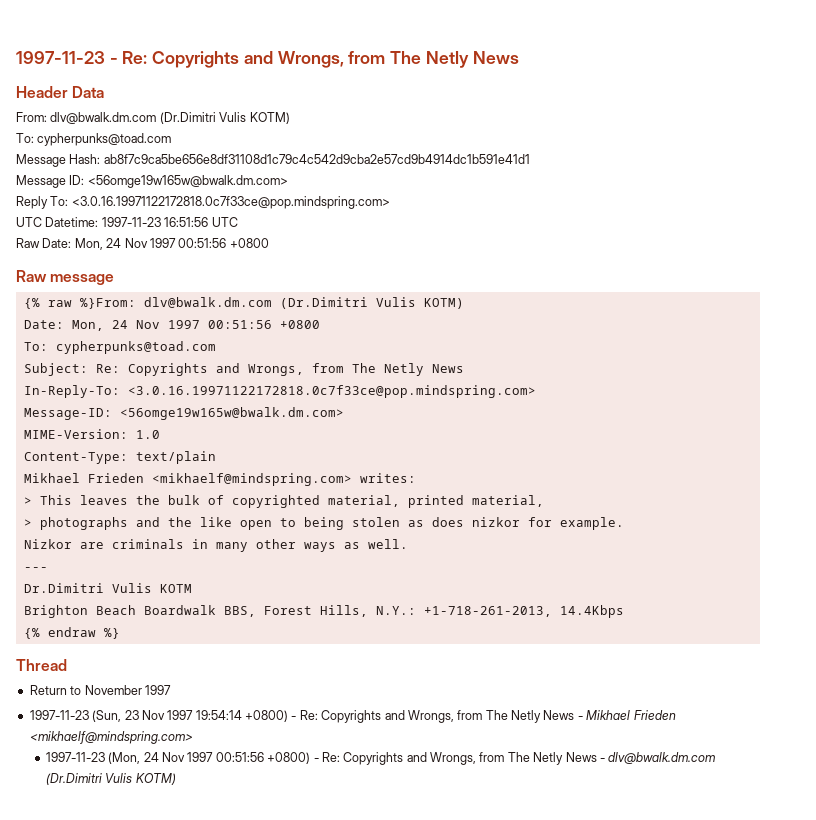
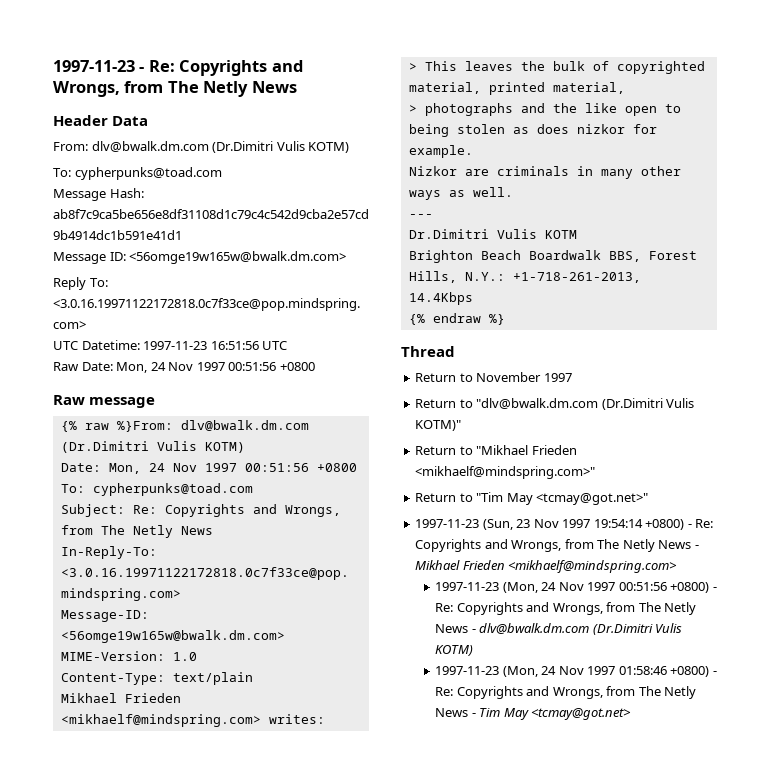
+ Return to "dlv@bwalk.dm.com (Dr.Dimitri Vulis KOTM)"
+ Return to "Mikhael Frieden <mikhaelf@mindspring.com>"
+ Return to "Tim May <tcmay@got.net>"
+ 1997-11-23 (Mon, 24 Nov 1997 01:58:46 +0800) - Re: Copyrights and Wrongs, from The Netly News - Tim May <tcmay@got.net>

